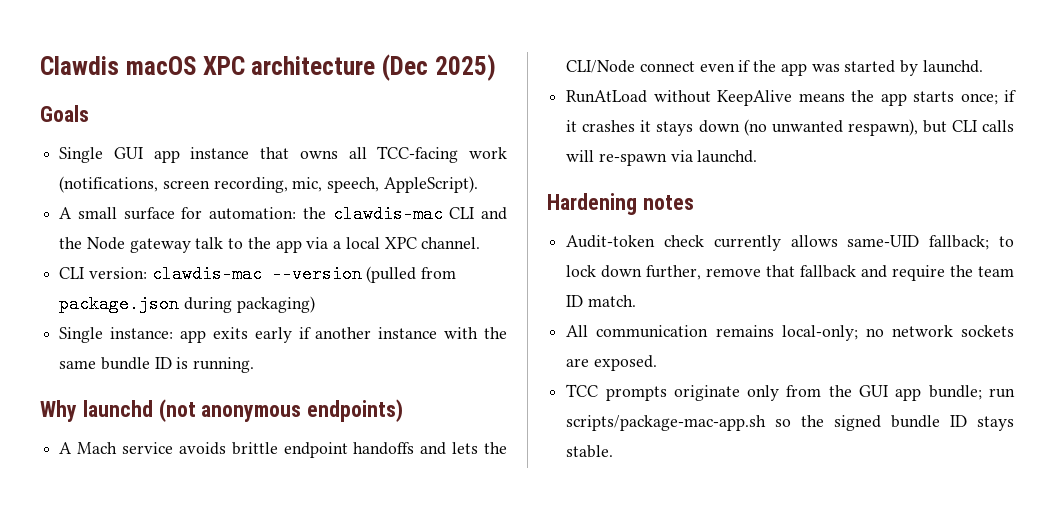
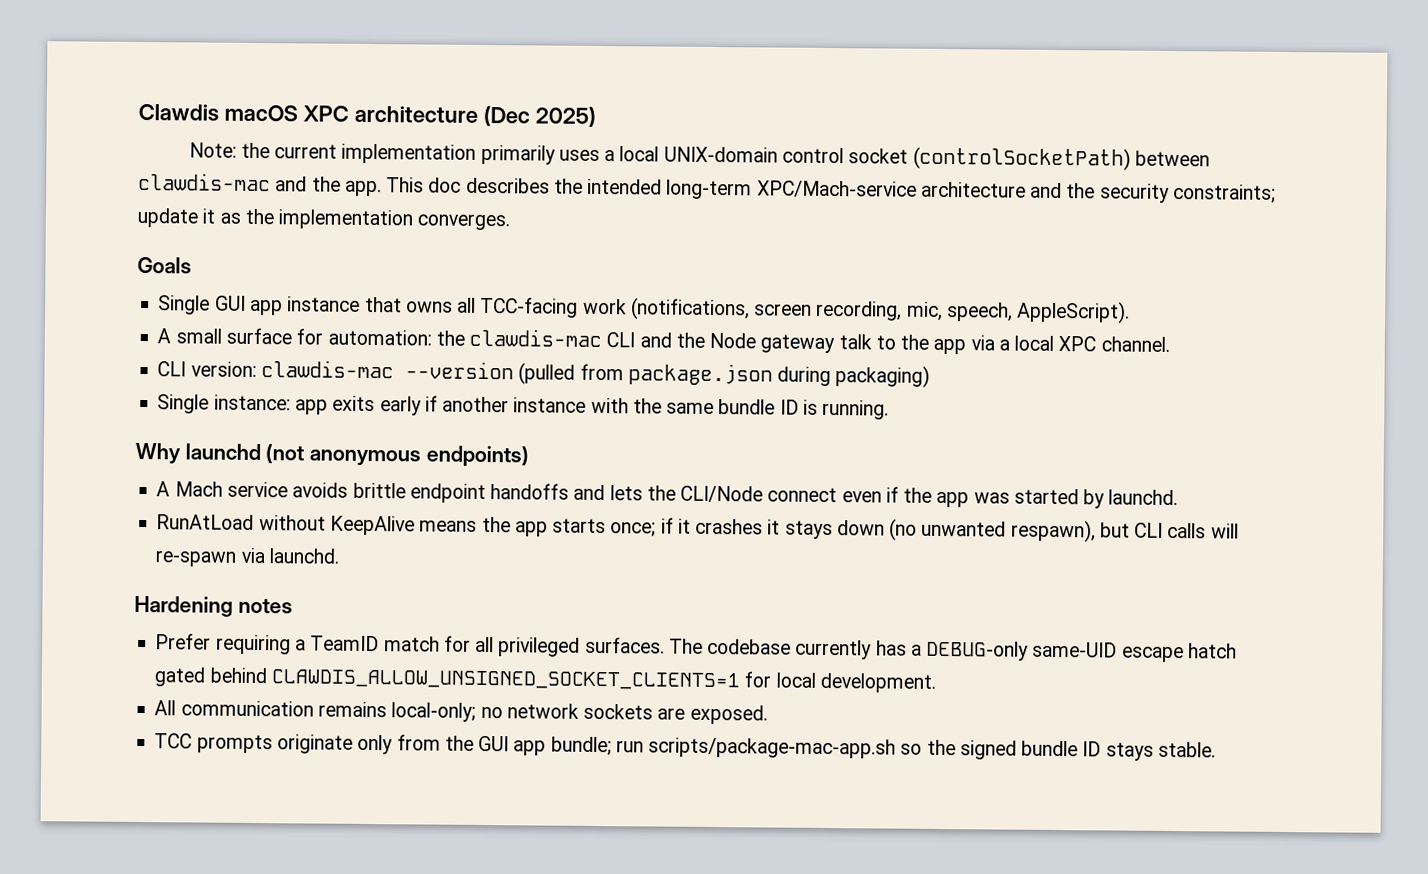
+ Note: the current implementation primarily uses a local UNIX-domain control socket (controlSocketPath) between clawdis-mac and the app. This doc describes the intended long-term XPC/Mach-service architecture and the security constraints; update it as the implementation converges.
- Audit-token check currently allows same-UID fallback; to lock down further, remove that fallback and require the team ID match.
+ Prefer requiring a TeamID match for all privileged surfaces. The codebase currently has a DEBUG-only same-UID escape hatch gated behind CLAWDIS_ALLOW_UNSIGNED_SOCKET_CLIENTS=1 for local development.

